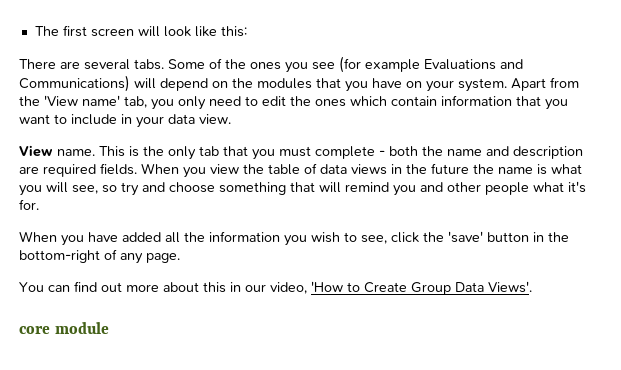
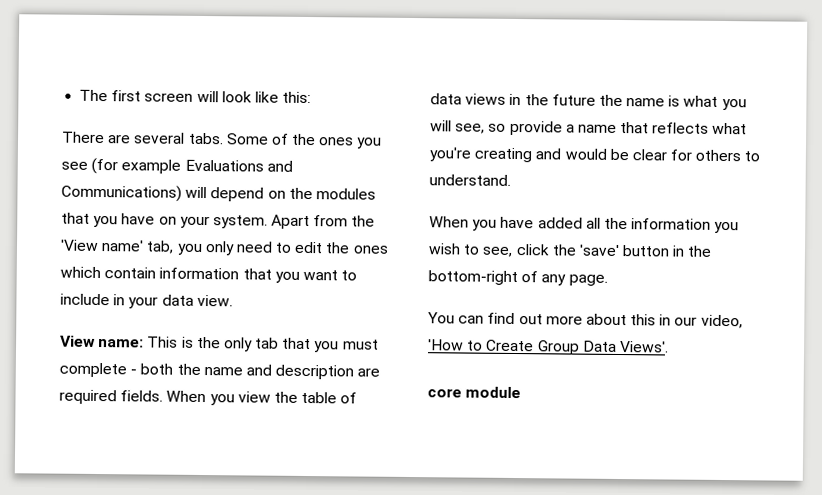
- View name. This is the only tab that you must complete - both the name and description are required fields.
+ View name: This is the only tab that you must complete - both the name and description are required fields.
- When you view the table of data views in the future the name is what you will see, so try and choose something that will remind you and other people what it's for.
+ When you view the table of data views in the future the name is what you will see, so provide a name that reflects what you're creating and would be clear for others to understand.

